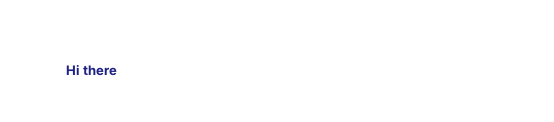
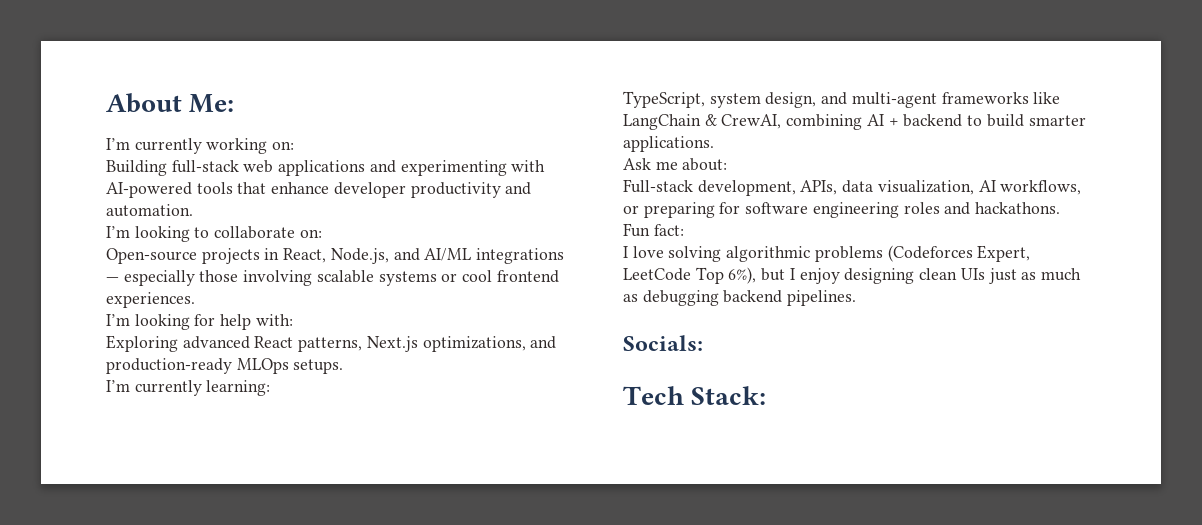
- Hi there
+ About Me:
+ I’m currently working on:
+ Building full-stack web applications and experimenting with AI-powered tools that enhance developer productivity and automation.
+ I’m looking to collaborate on:
+ Open-source projects in React, Node.js, and AI/ML integrations — especially those involving scalable systems or cool frontend experiences.
+ I’m looking for help with:
+ Exploring advanced React patterns, Next.js optimizations, and production-ready MLOps setups.
+ I’m currently learning:
+ TypeScript, system design, and multi-agent frameworks like LangChain & CrewAI, combining AI + backend to build smarter applications.
+ Ask me about:
+ Full-stack development, APIs, data visualization, AI workflows, or preparing for software engineering roles and hackathons.
+ Fun fact:
+ I love solving algorithmic problems (Codeforces Expert, LeetCode Top 6%), but I enjoy designing clean UIs just as much as debugging backend pipelines.
+ Socials:
+ Tech Stack:

